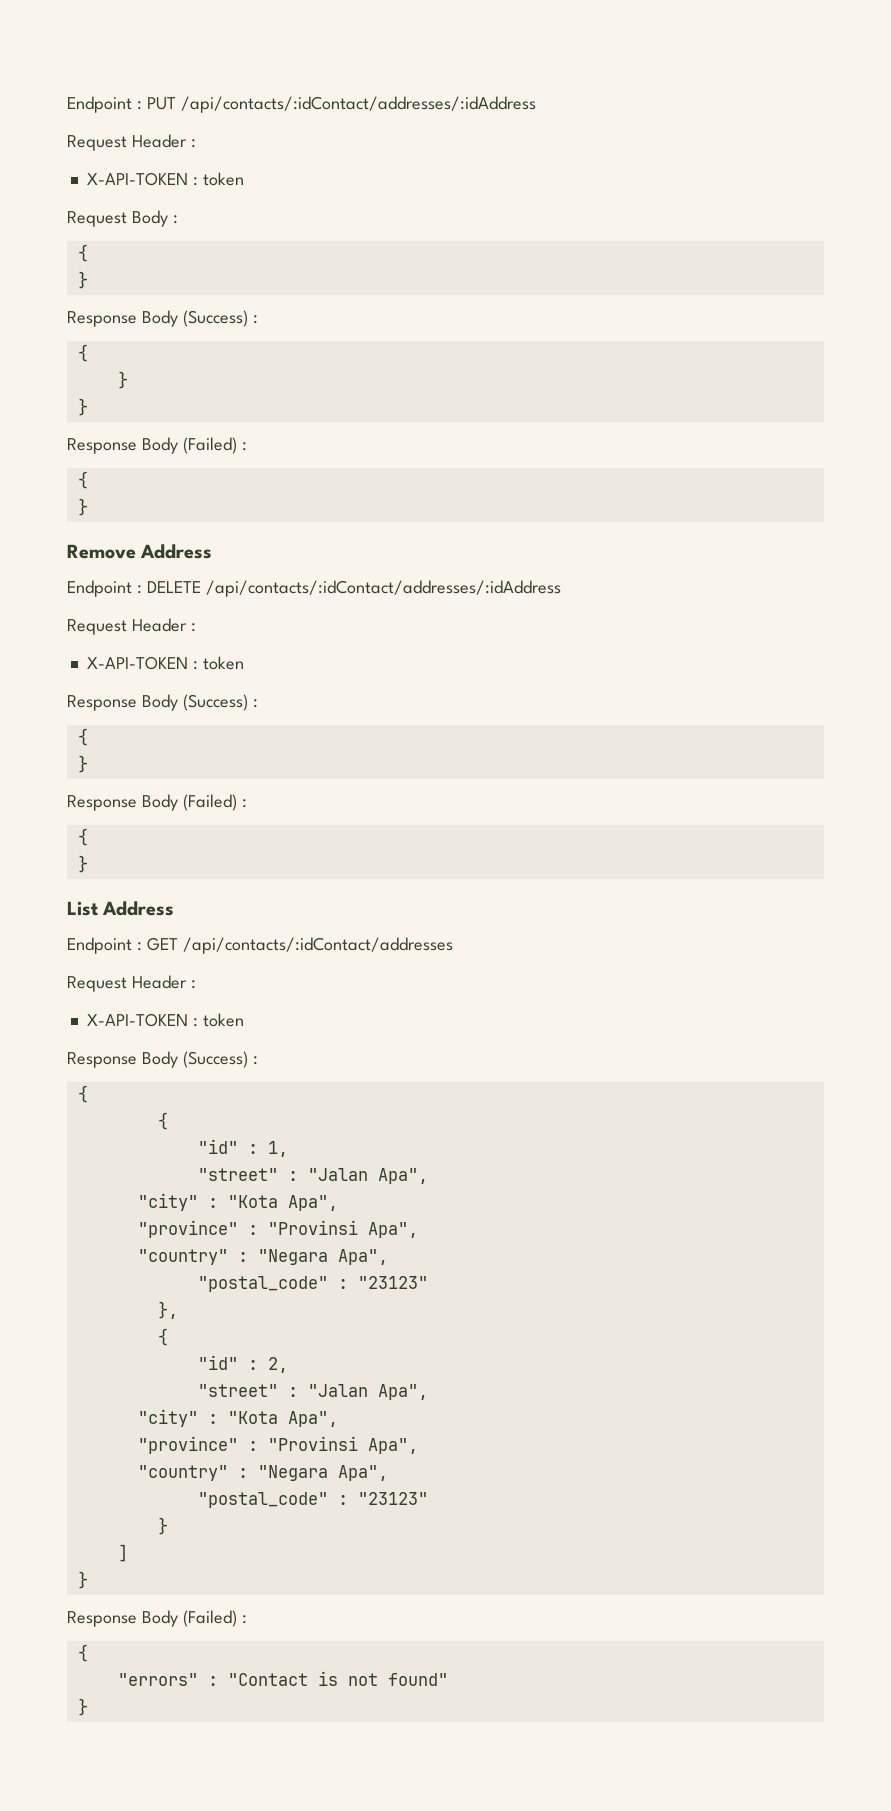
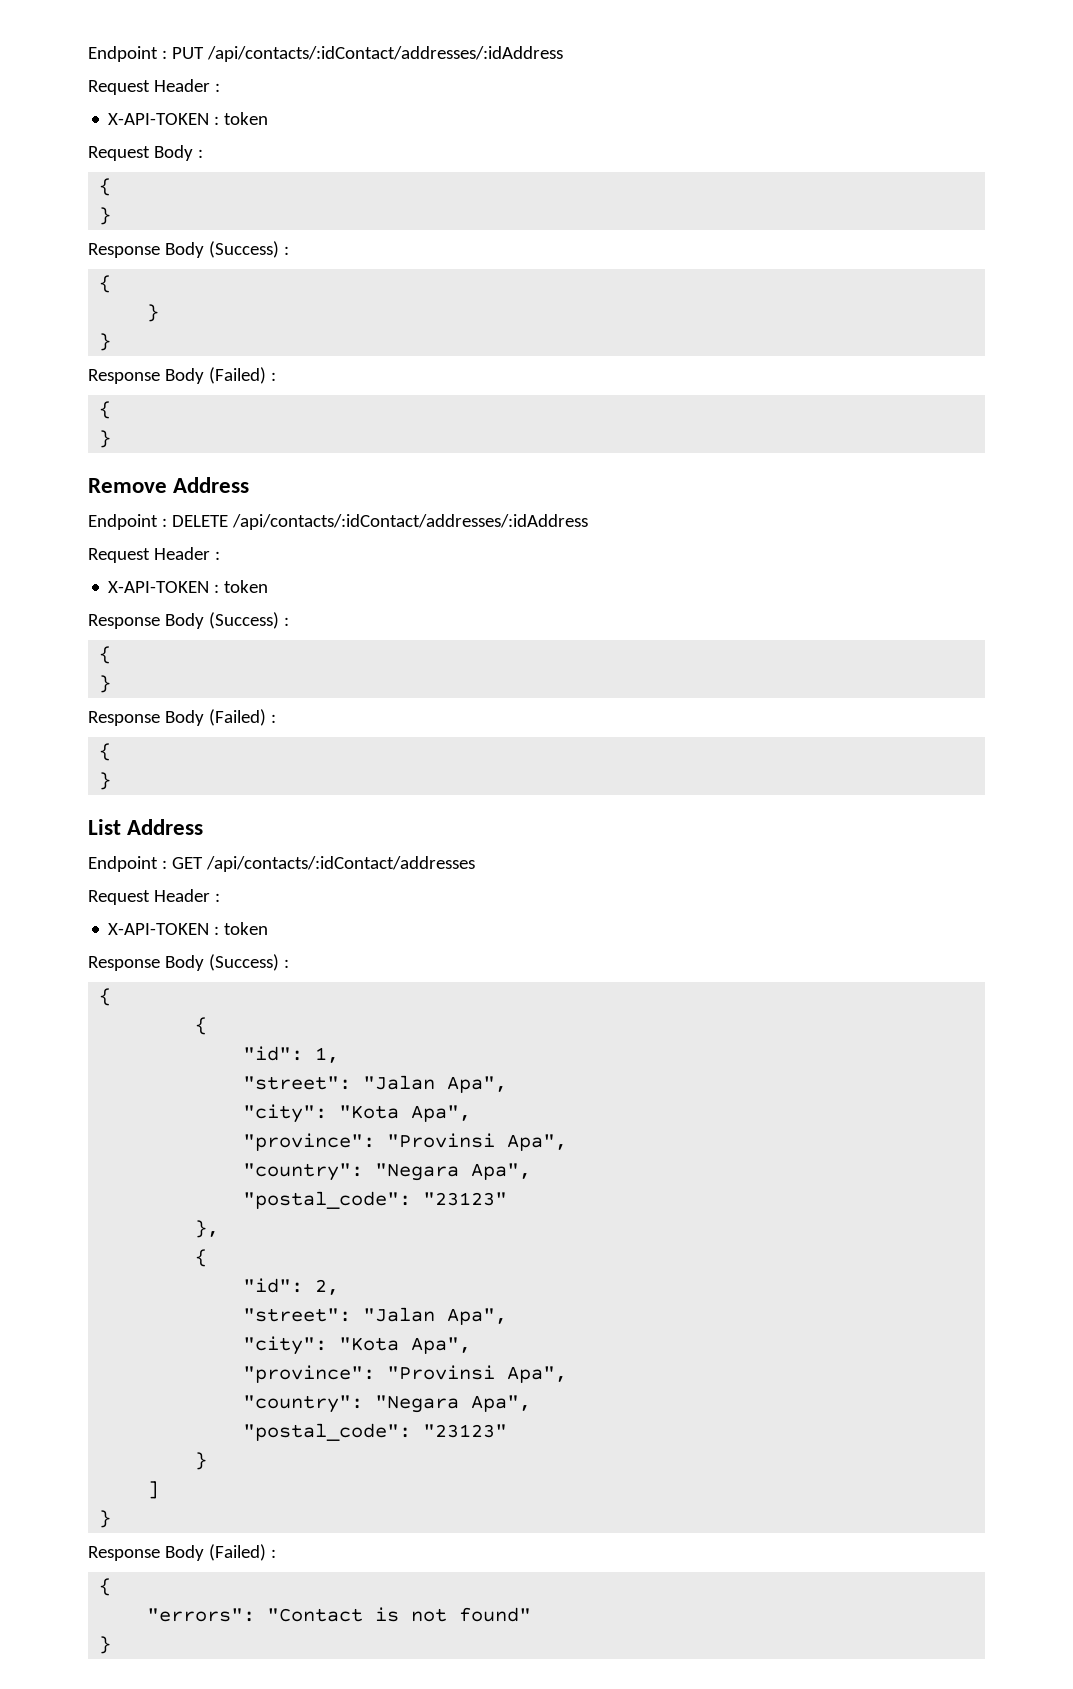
- "id" : 1,
- "street" : "Jalan Apa",
- "city" : "Kota Apa",
- "province" : "Provinsi Apa",
- "country" : "Negara Apa",
- "postal_code" : "23123"
+ "id": 1,
+ "street": "Jalan Apa",
+ "city": "Kota Apa",
+ "province": "Provinsi Apa",
+ "country": "Negara Apa",
+ "postal_code": "23123"
- "id" : 2,
- "street" : "Jalan Apa",
- "city" : "Kota Apa",
- "province" : "Provinsi Apa",
- "country" : "Negara Apa",
- "postal_code" : "23123"
+ "id": 2,
+ "street": "Jalan Apa",
+ "city": "Kota Apa",
+ "province": "Provinsi Apa",
+ "country": "Negara Apa",
+ "postal_code": "23123"
- "errors" : "Contact is not found"
+ "errors": "Contact is not found"

